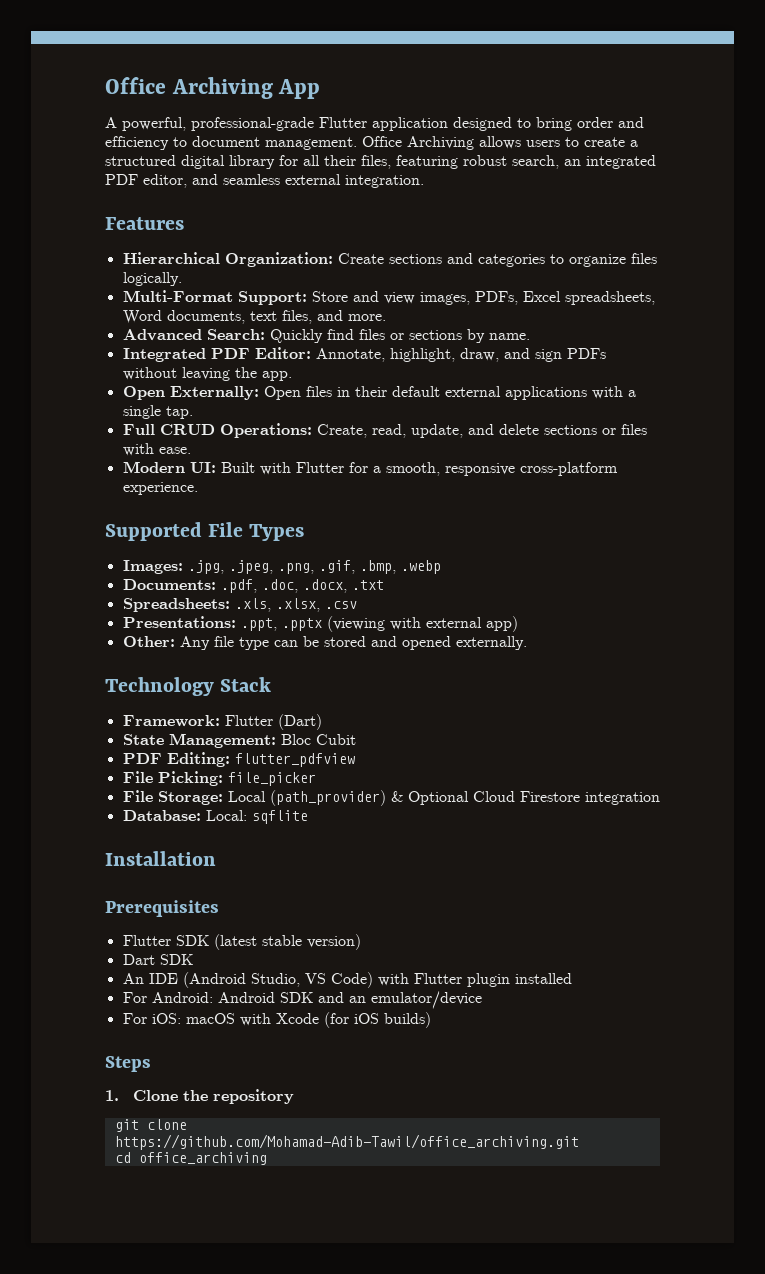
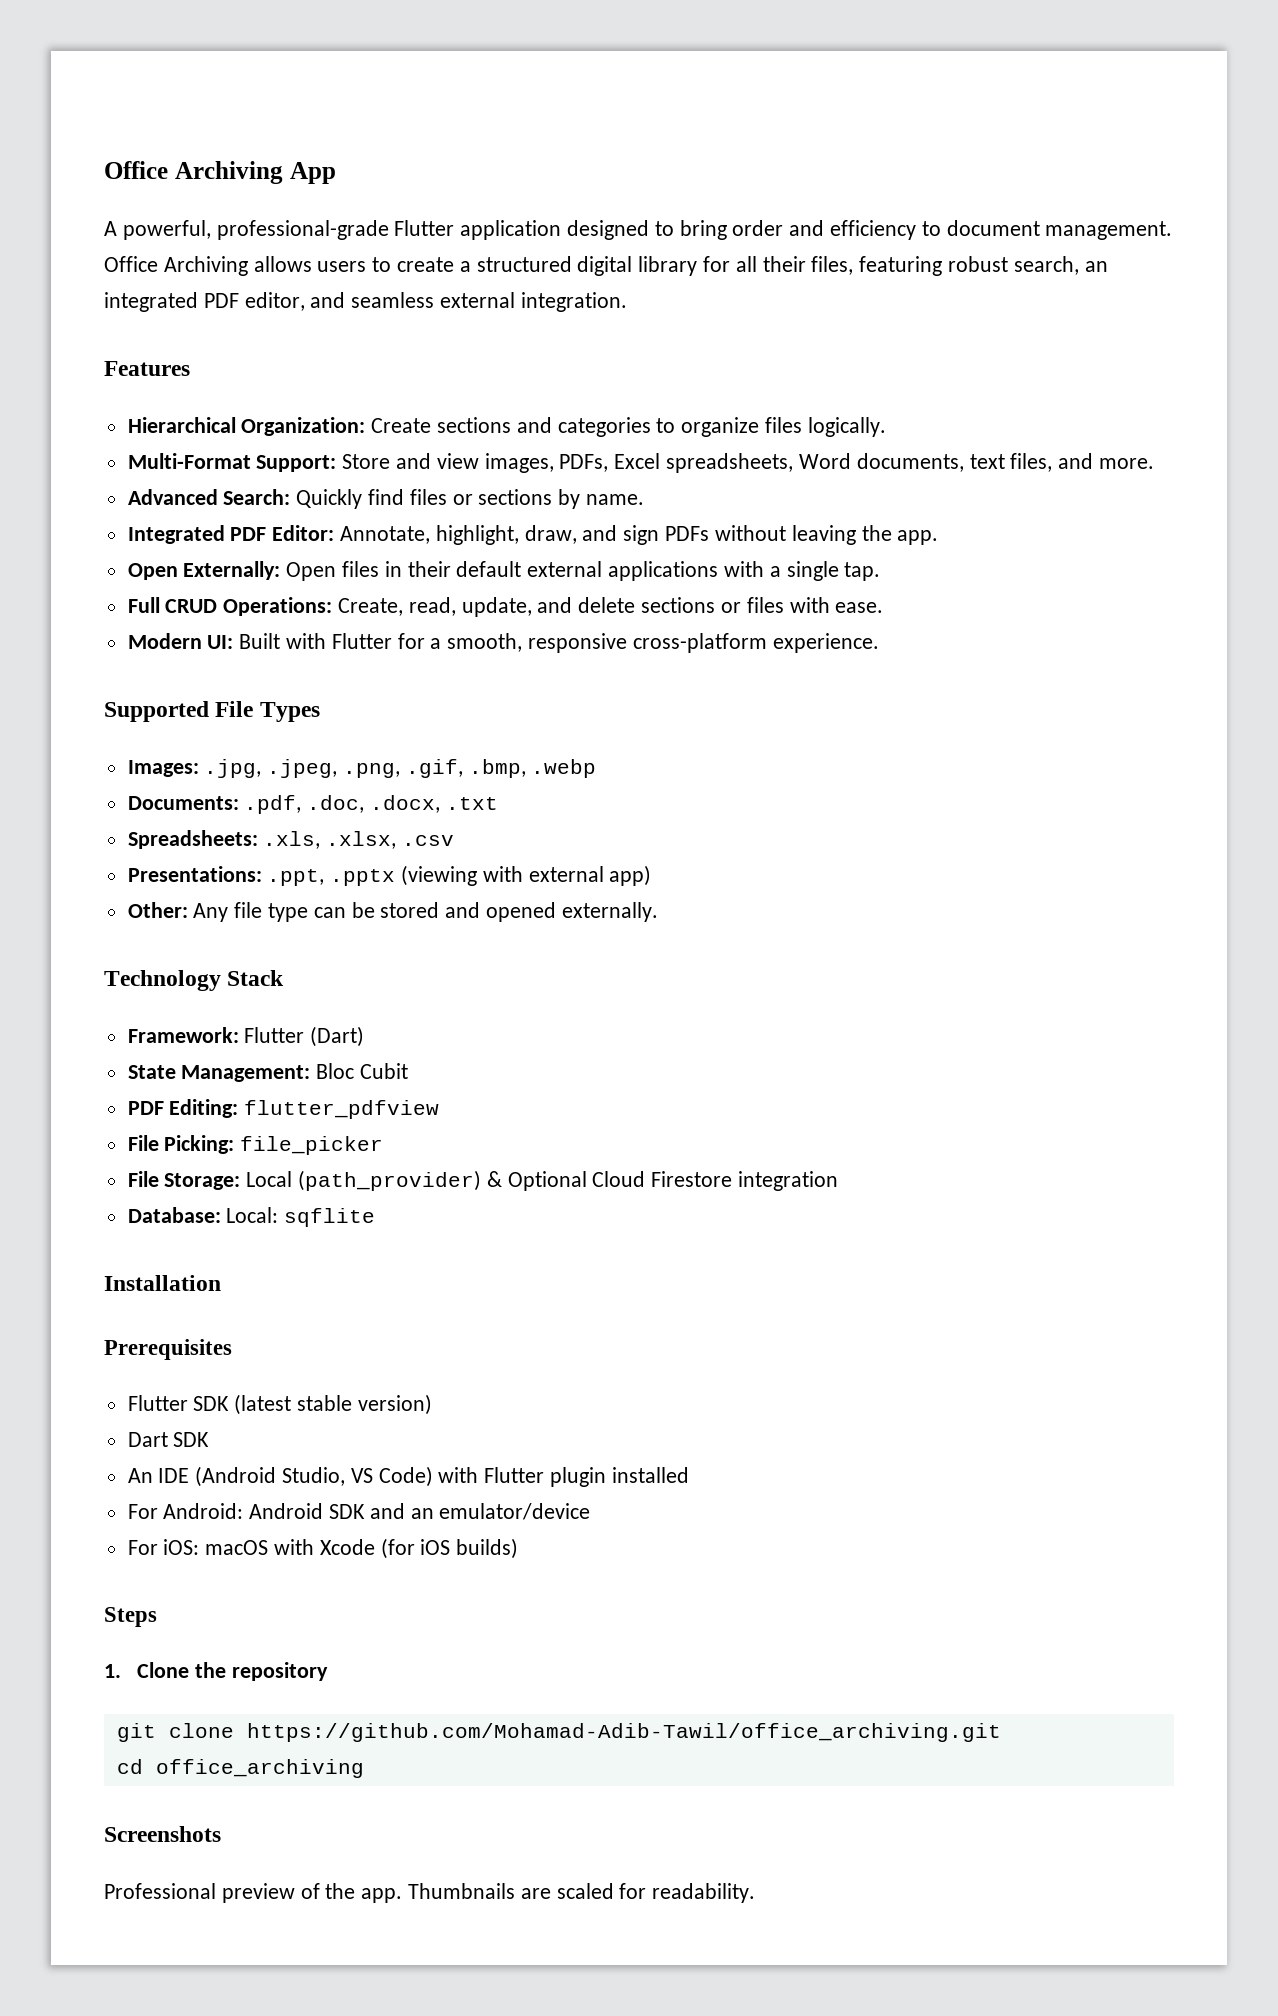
+ Screenshots
+ Professional preview of the app. Thumbnails are scaled for readability.

